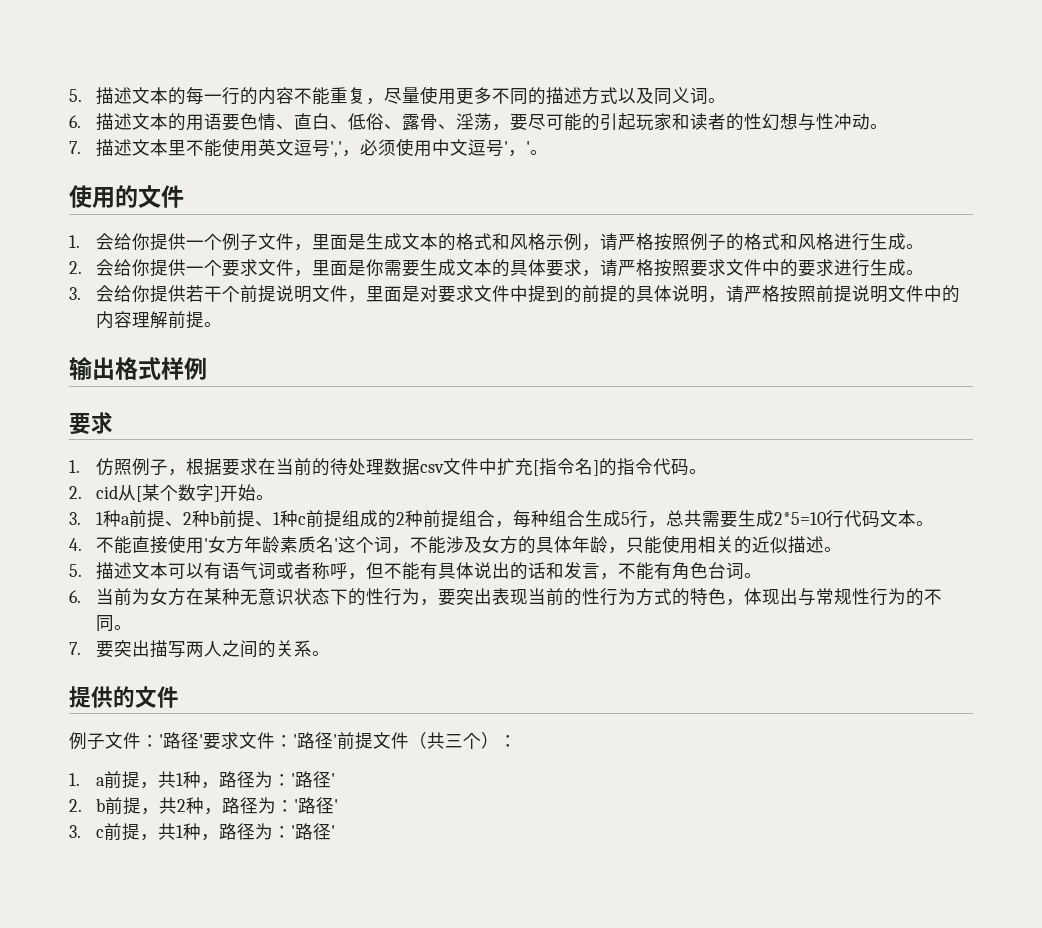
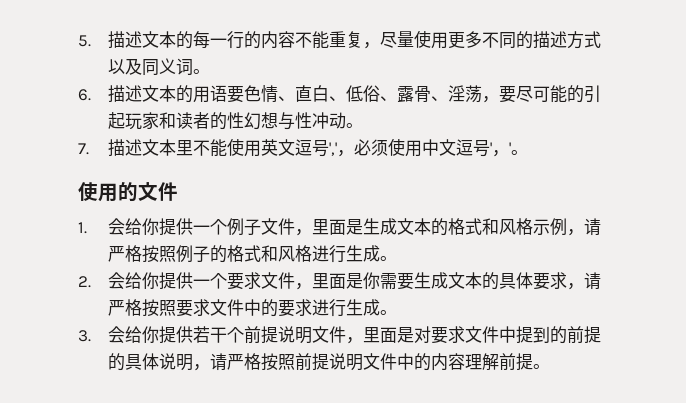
- 输出格式样例
- 要求
- 1.仿照例子，根据要求在当前的待处理数据csv文件中扩充[指令名]的指令代码。
- 2. cid从[某个数字]开始。
- 3. 1种a前提、2种b前提、1种c前提组成的2种前提组合，每种组合生成5行，总共需要生成2*5=10行代码文本。
- 4.不能直接使用'女方年龄素质名'这个词，不能涉及女方的具体年龄，只能使用相关的近似描述。
- 5.描述文本可以有语气词或者称呼，但不能有具体说出的话和发言，不能有角色台词。
- 6.当前为女方在某种无意识状态下的性行为，要突出表现当前的性行为方式的特色，体现出与常规性行为的不同。
- 7.要突出描写两人之间的关系。
- 提供的文件
- 例子文件：'路径'要求文件：'路径'前提文件（共三个）：
- 1. a前提，共1种，路径为：'路径'
- 2. b前提，共2种，路径为：'路径'
- 3. c前提，共1种，路径为：'路径'

